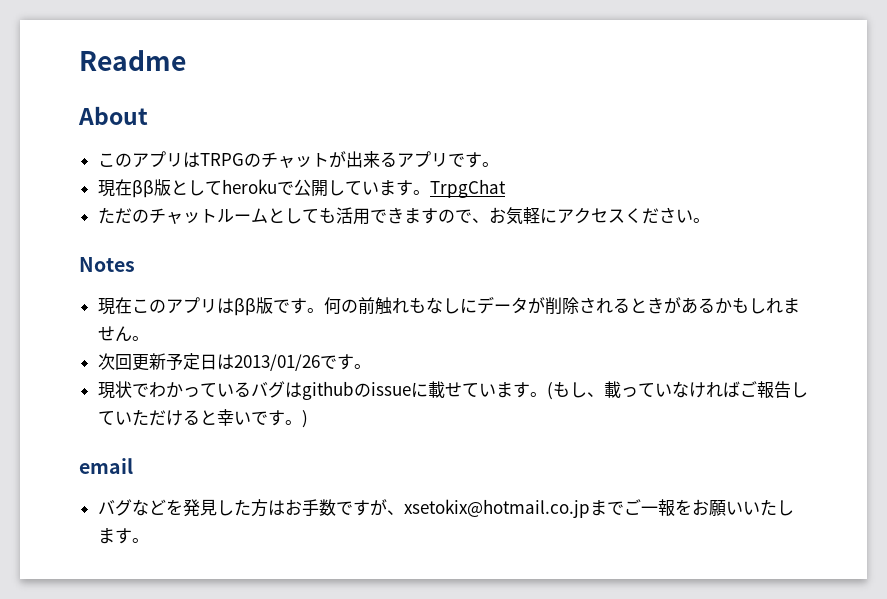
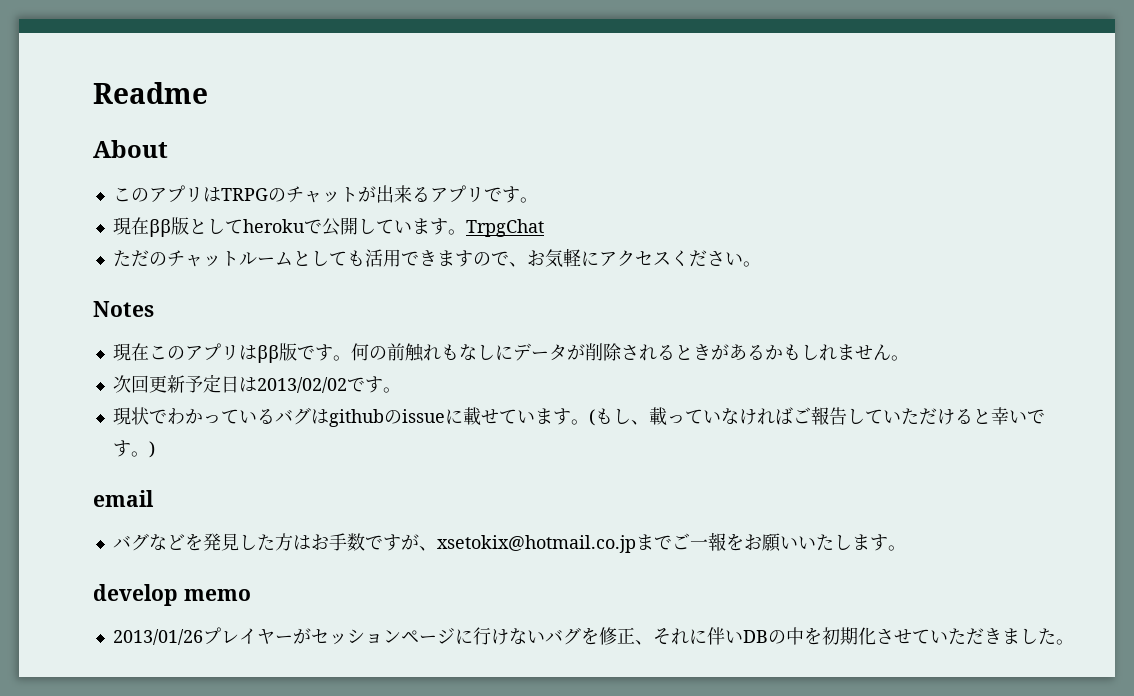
- 次回更新予定日は2013/01/26です。
+ 次回更新予定日は2013/02/02です。
+ develop memo
+ 2013/01/26プレイヤーがセッションページに行けないバグを修正、それに伴いDBの中を初期化させていただきました。

